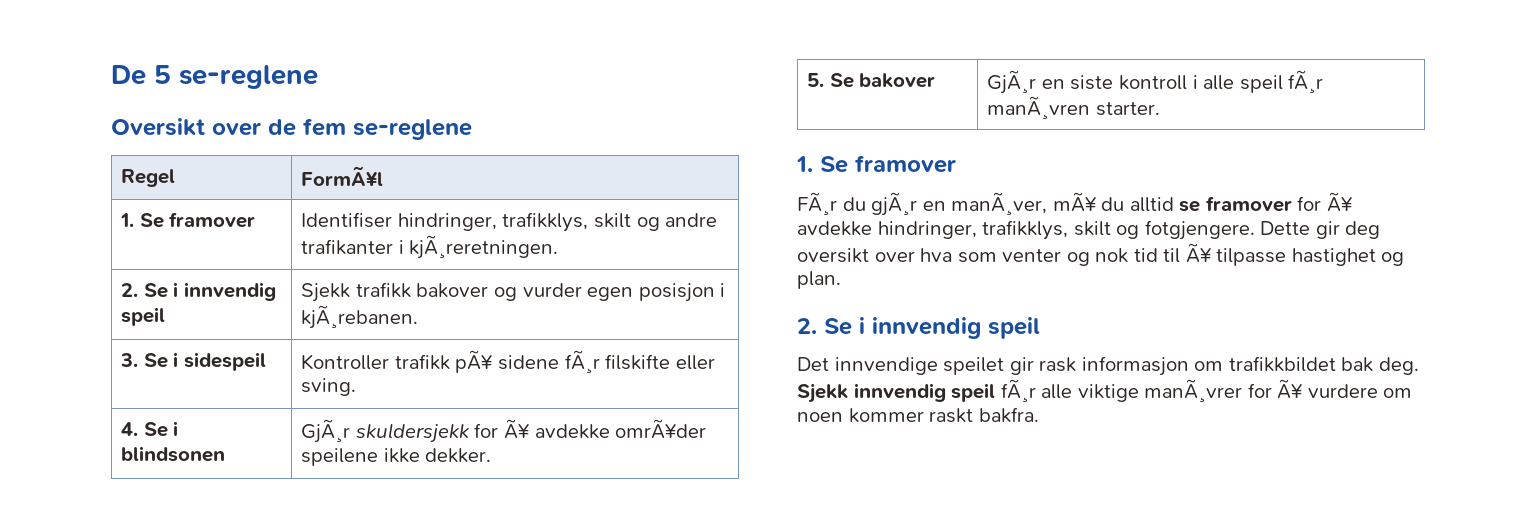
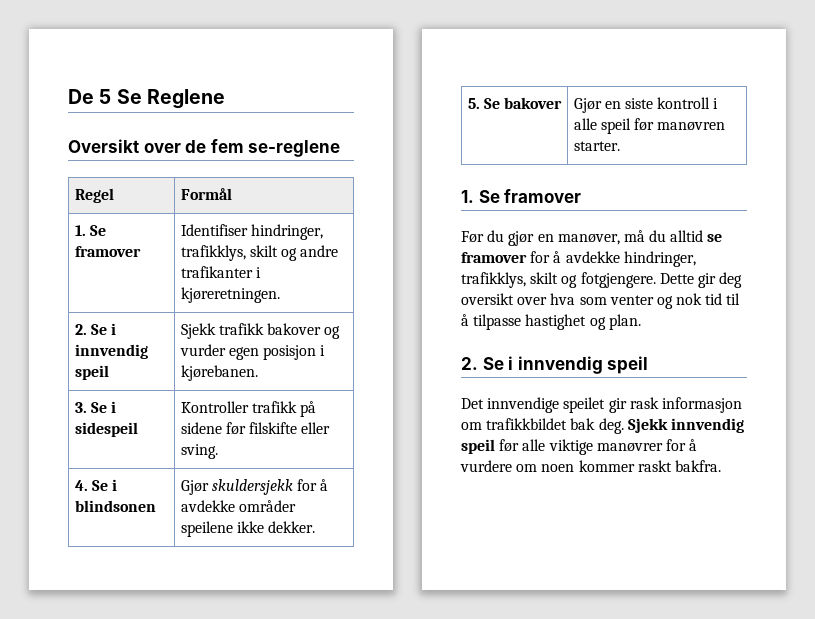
- De 5 se-reglene
+ De 5 Se Reglene
- Regel | FormÃ¥l
+ Regel | Formål
- 1. Se framover | Identifiser hindringer, trafikklys, skilt og andre trafikanter i kjÃ¸reretningen.
+ 1. Se framover | Identifiser hindringer, trafikklys, skilt og andre trafikanter i kjøreretningen.
- 2. Se i innvendig speil | Sjekk trafikk bakover og vurder egen posisjon i kjÃ¸rebanen.
+ 2. Se i innvendig speil | Sjekk trafikk bakover og vurder egen posisjon i kjørebanen.
- 3. Se i sidespeil | Kontroller trafikk pÃ¥ sidene fÃ¸r filskifte eller sving.
+ 3. Se i sidespeil | Kontroller trafikk på sidene før filskifte eller sving.
- 4. Se i blindsonen | GjÃ¸r skuldersjekk for Ã¥ avdekke omrÃ¥der speilene ikke dekker.
+ 4. Se i blindsonen | Gjør skuldersjekk for å avdekke områder speilene ikke dekker.
- 5. Se bakover | GjÃ¸r en siste kontroll i alle speil fÃ¸r manÃ¸vren starter.
+ 5. Se bakover | Gjør en siste kontroll i alle speil før manøvren starter.
- FÃ¸r du gjÃ¸r en manÃ¸ver, mÃ¥ du alltid se framover for Ã¥ avdekke hindringer, trafikklys, skilt og fotgjengere.
+ Før du gjør en manøver, må du alltid se framover for å avdekke hindringer, trafikklys, skilt og fotgjengere.
- Dette gir deg oversikt over hva som venter og nok tid til Ã¥ tilpasse hastighet og plan.
+ Dette gir deg oversikt over hva som venter og nok tid til å tilpasse hastighet og plan.
- Sjekk innvendig speil fÃ¸r alle viktige manÃ¸vrer for Ã¥ vurdere om noen kommer raskt bakfra.
+ Sjekk innvendig speil før alle viktige manøvrer for å vurdere om noen kommer raskt bakfra.

